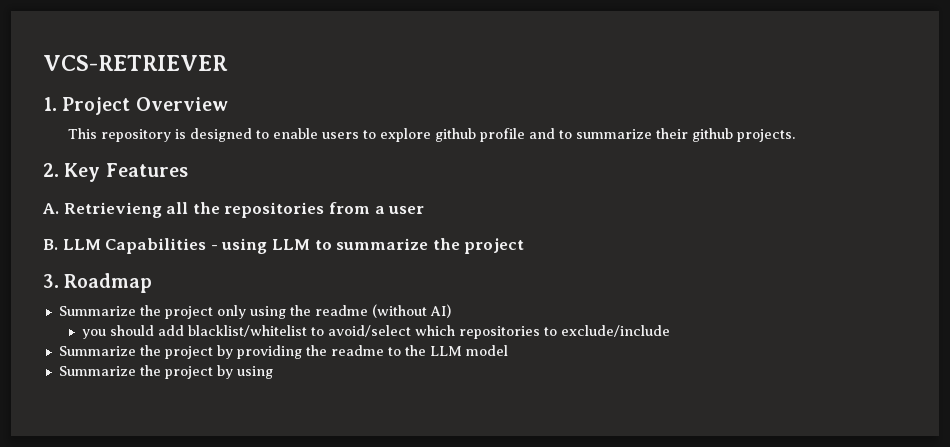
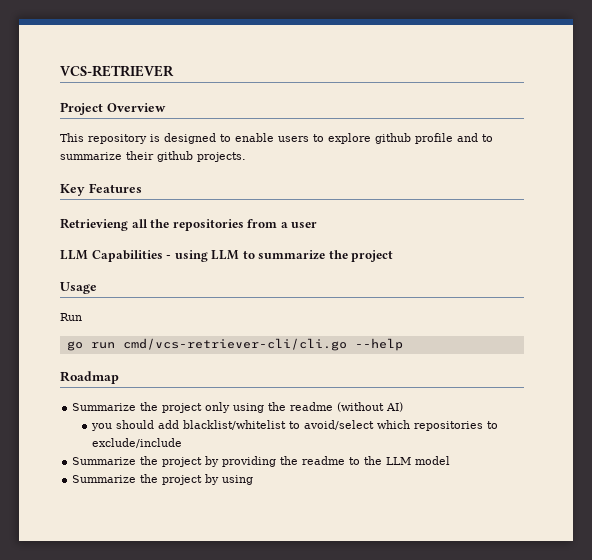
- 1. Project Overview
+ Project Overview
- 2. Key Features
+ Key Features
- A. Retrievieng all the repositories from a user
+ Retrievieng all the repositories from a user
- B. LLM Capabilities - using LLM to summarize the project
+ LLM Capabilities - using LLM to summarize the project
- 3. Roadmap
+ Usage
+ Run
+ go run cmd/vcs-retriever-cli/cli.go --help
+ Roadmap

